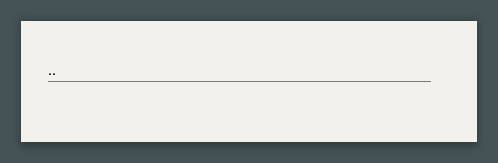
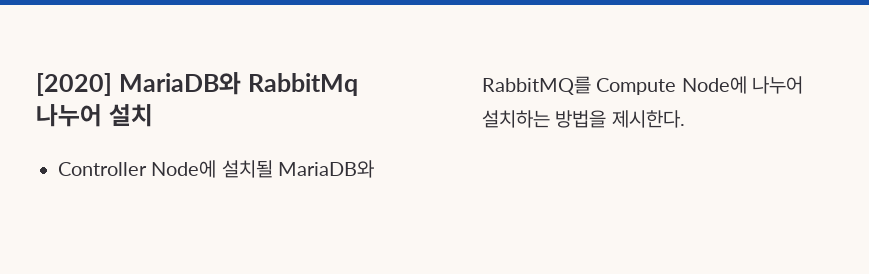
- ..
+ [2020] MariaDB와 RabbitMq 나누어 설치
+ Controller Node에 설치될 MariaDB와 RabbitMQ를 Compute Node에 나누어 설치하는 방법을 제시한다.

